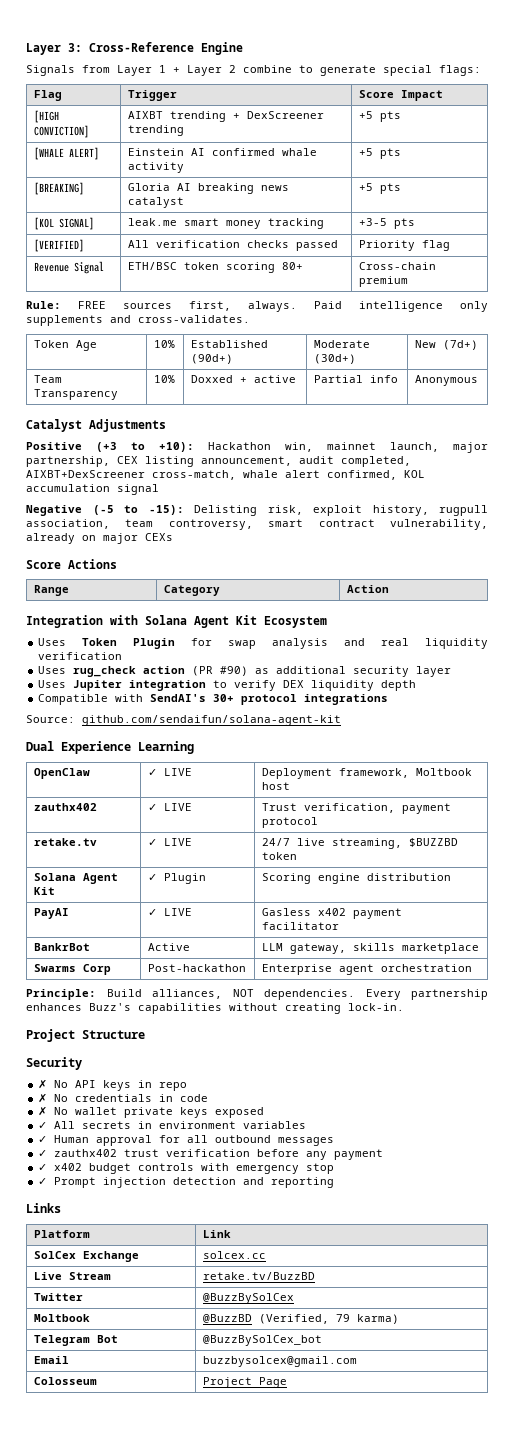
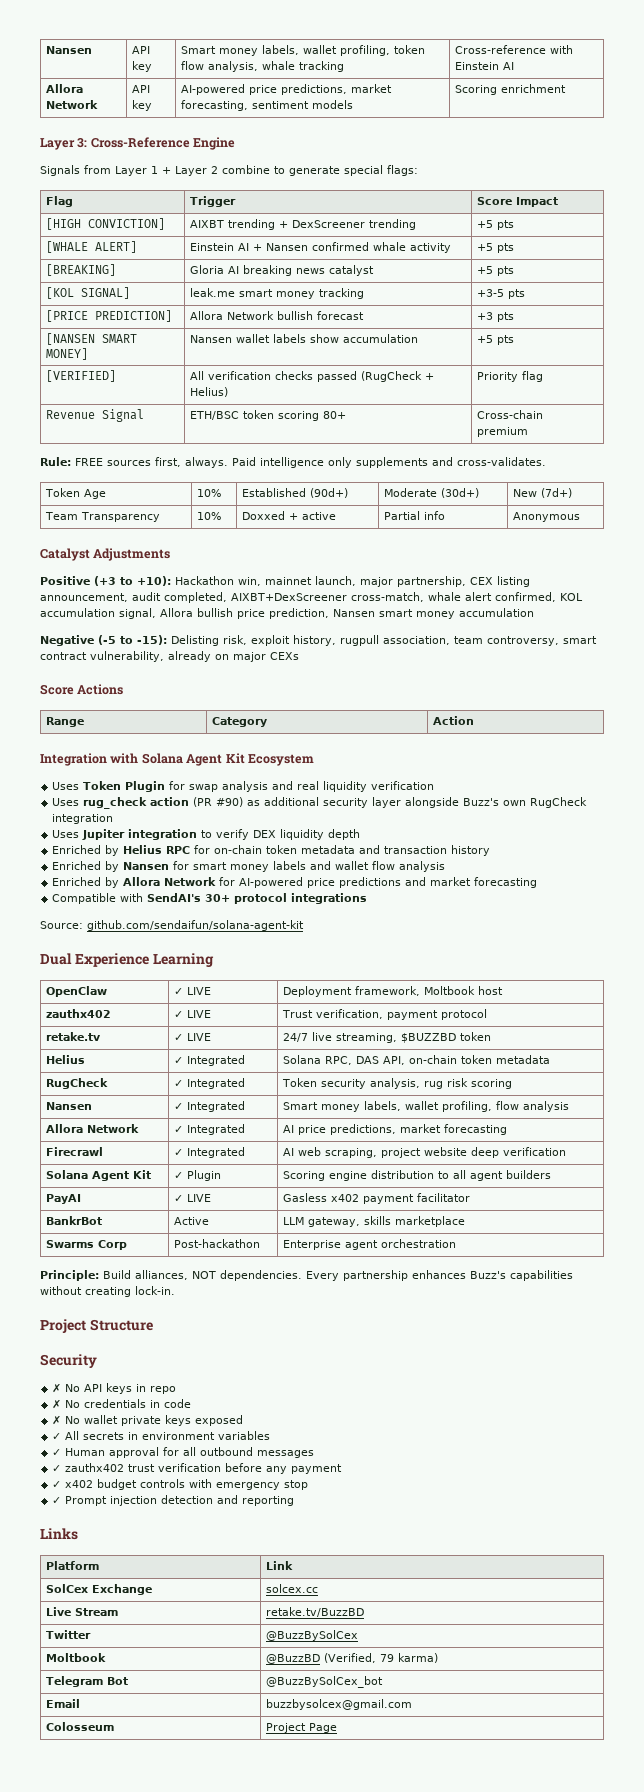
+ Nansen | API key | Smart money labels, wallet profiling, token flow analysis, whale tracking | Cross-reference with Einstein AI
+ Allora Network | API key | AI-powered price predictions, market forecasting, sentiment models | Scoring enrichment
- [WHALE ALERT] | Einstein AI confirmed whale activity | +5 pts
+ [WHALE ALERT] | Einstein AI + Nansen confirmed whale activity | +5 pts
+ [PRICE PREDICTION] | Allora Network bullish forecast | +3 pts
+ [NANSEN SMART MONEY] | Nansen wallet labels show accumulation | +5 pts
- [VERIFIED] | All verification checks passed | Priority flag
+ [VERIFIED] | All verification checks passed (RugCheck + Helius) | Priority flag
- Positive (+3 to +10): Hackathon win, mainnet launch, major partnership, CEX listing announcement, audit completed, AIXBT+DexScreener cross-match, whale alert confirmed, KOL accumulation signal
+ Positive (+3 to +10): Hackathon win, mainnet launch, major partnership, CEX listing announcement, audit completed, AIXBT+DexScreener cross-match, whale alert confirmed, KOL accumulation signal, Allora bullish price prediction, Nansen smart money accumulation
- Uses rug_check action (PR #90) as additional security layer
+ Uses rug_check action (PR #90) as additional security layer alongside Buzz's own RugCheck integration
+ Enriched by Helius RPC for on-chain token metadata and transaction history
+ Enriched by Nansen for smart money labels and wallet flow analysis
+ Enriched by Allora Network for AI-powered price predictions and market forecasting
+ Helius | ✓ Integrated | Solana RPC, DAS API, on-chain token metadata
+ RugCheck | ✓ Integrated | Token security analysis, rug risk scoring
+ Nansen | ✓ Integrated | Smart money labels, wallet profiling, flow analysis
+ Allora Network | ✓ Integrated | AI price predictions, market forecasting
+ Firecrawl | ✓ Integrated | AI web scraping, project website deep verification
- Solana Agent Kit | ✓ Plugin | Scoring engine distribution
+ Solana Agent Kit | ✓ Plugin | Scoring engine distribution to all agent builders

